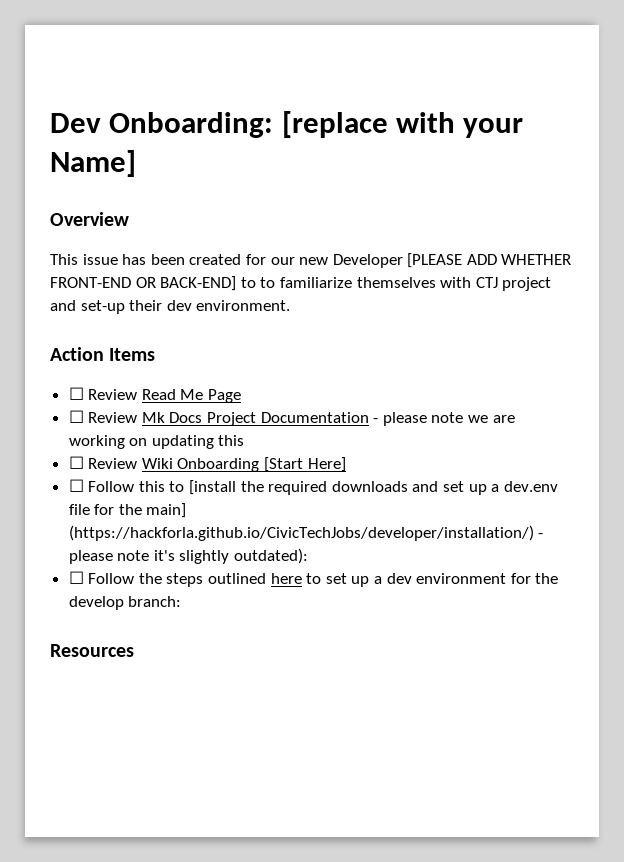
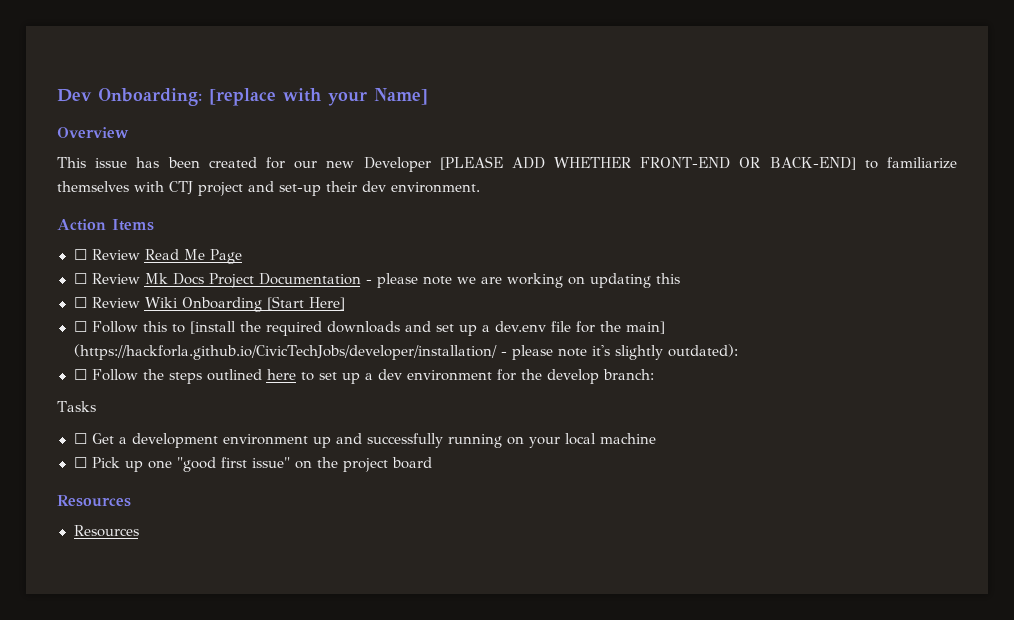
- This issue has been created for our new Developer [PLEASE ADD WHETHER FRONT-END OR BACK-END] to to familiarize themselves with CTJ project and set-up their dev environment.
+ This issue has been created for our new Developer [PLEASE ADD WHETHER FRONT-END OR BACK-END] to familiarize themselves with CTJ project and set-up their dev environment.
- ☐ Follow this to [install the required downloads and set up a dev.env file for the main] (https://hackforla.github.io/CivicTechJobs/developer/installation/) - please note it's slightly outdated):
+ ☐ Follow this to [install the required downloads and set up a dev.env file for the main] (https://hackforla.github.io/CivicTechJobs/developer/installation/ - please note it's slightly outdated):
+ Tasks
+ ☐ Get a development environment up and successfully running on your local machine
+ ☐ Pick up one "good first issue" on the project board
+ Resources

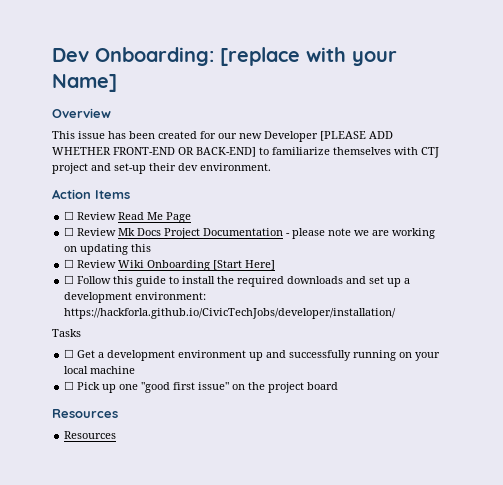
- ☐ Follow this to [install the required downloads and set up a dev.env file for the main] (https://hackforla.github.io/CivicTechJobs/developer/installation/ - please note it's slightly outdated):
- ☐ Follow the steps outlined here to set up a dev environment for the develop branch:
+ ☐ Follow this guide to install the required downloads and set up a development environment: https://hackforla.github.io/CivicTechJobs/developer/installation/

